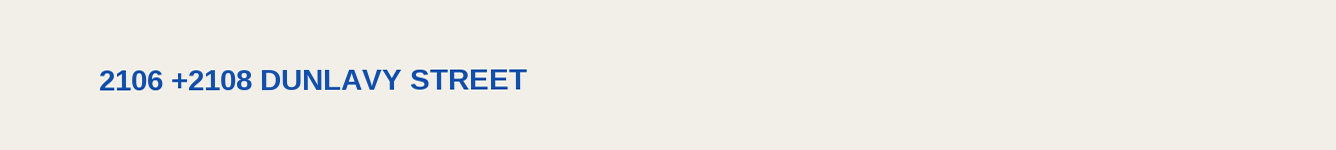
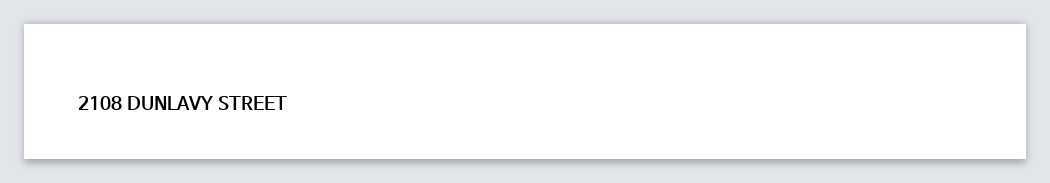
- 2106 +2108 DUNLAVY STREET
+ 2108 DUNLAVY STREET

